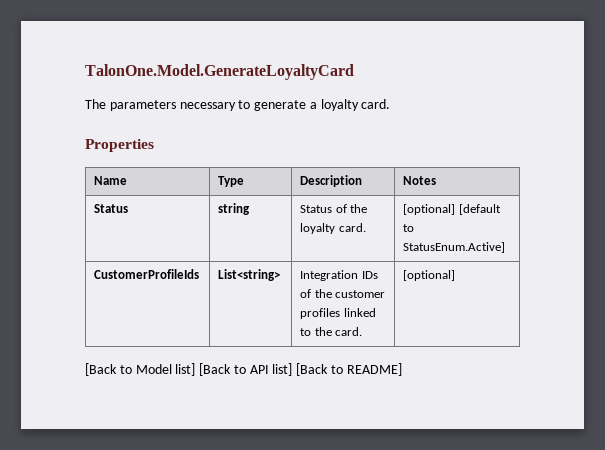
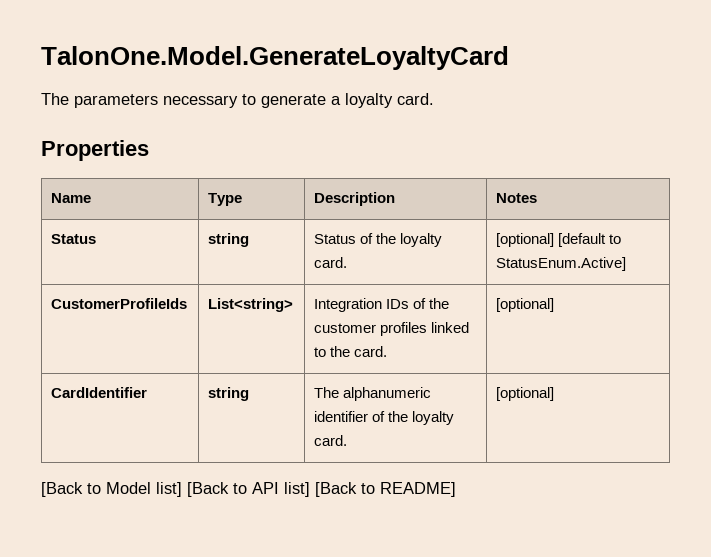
+ CardIdentifier | string | The alphanumeric identifier of the loyalty card. | [optional]

